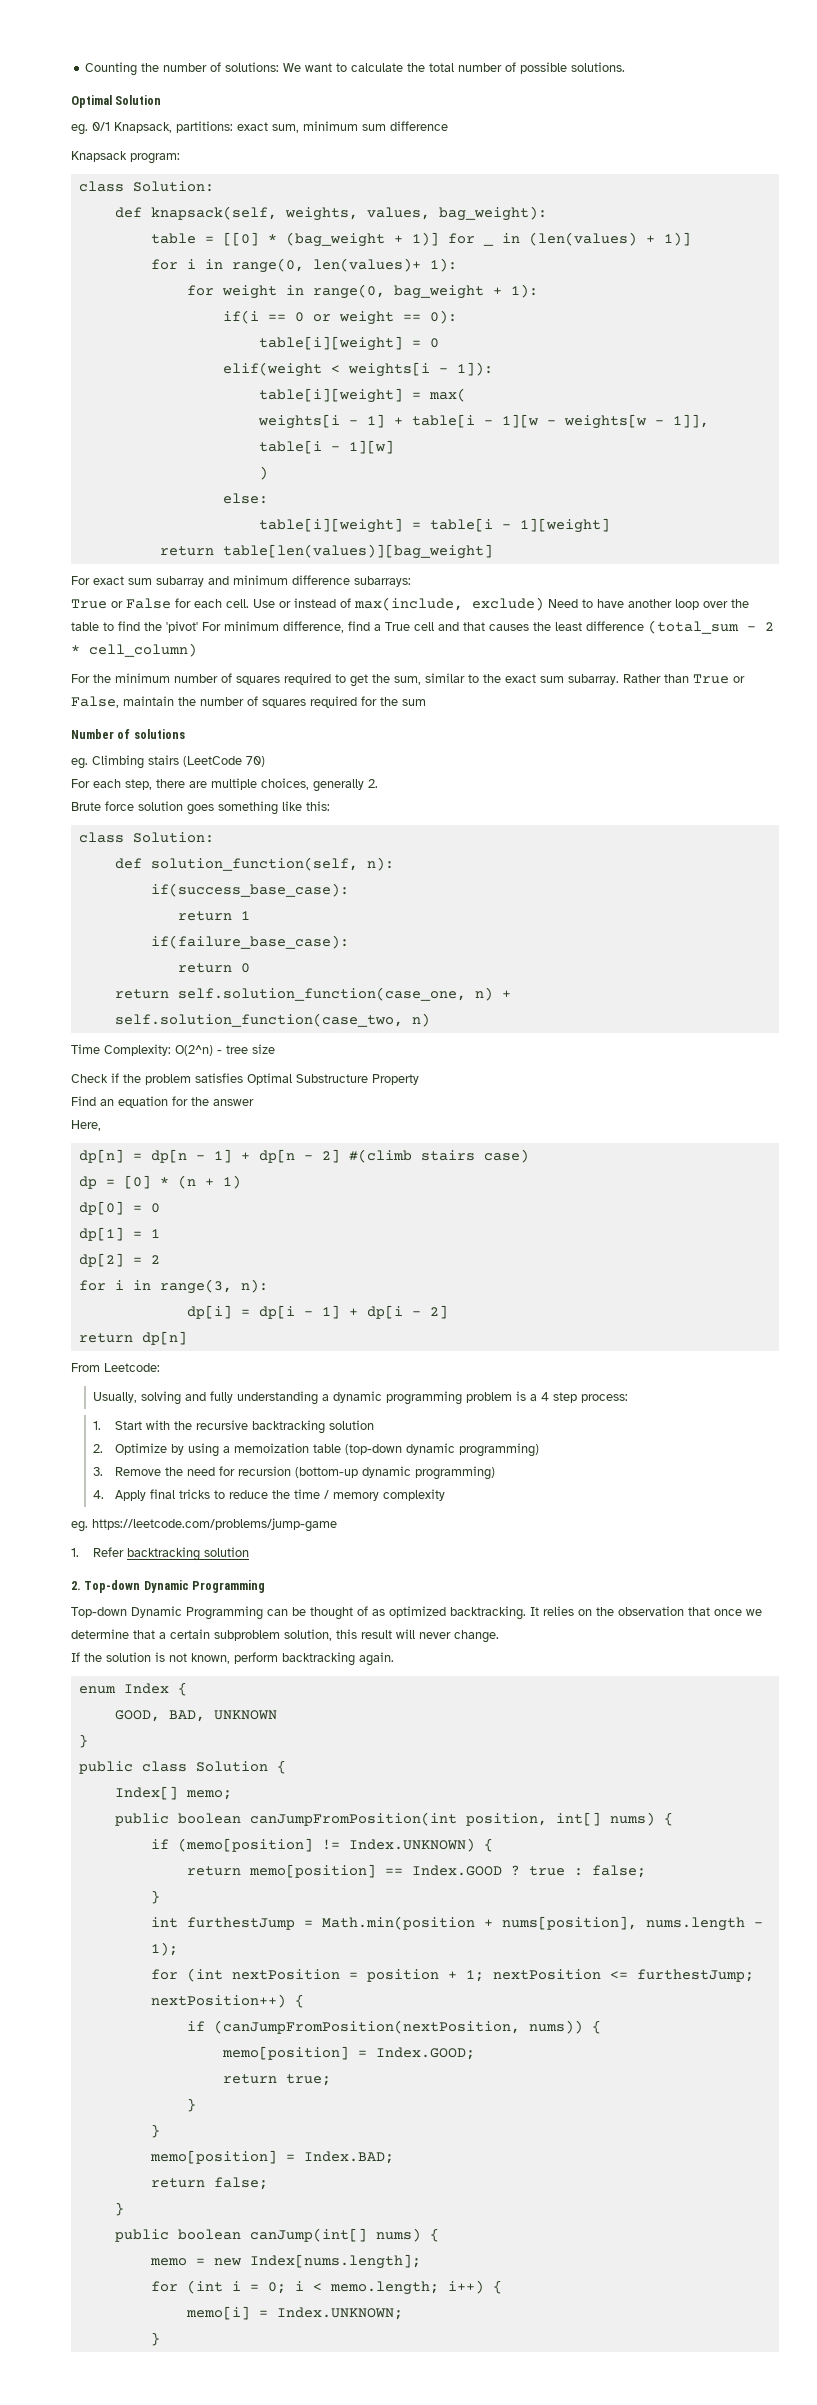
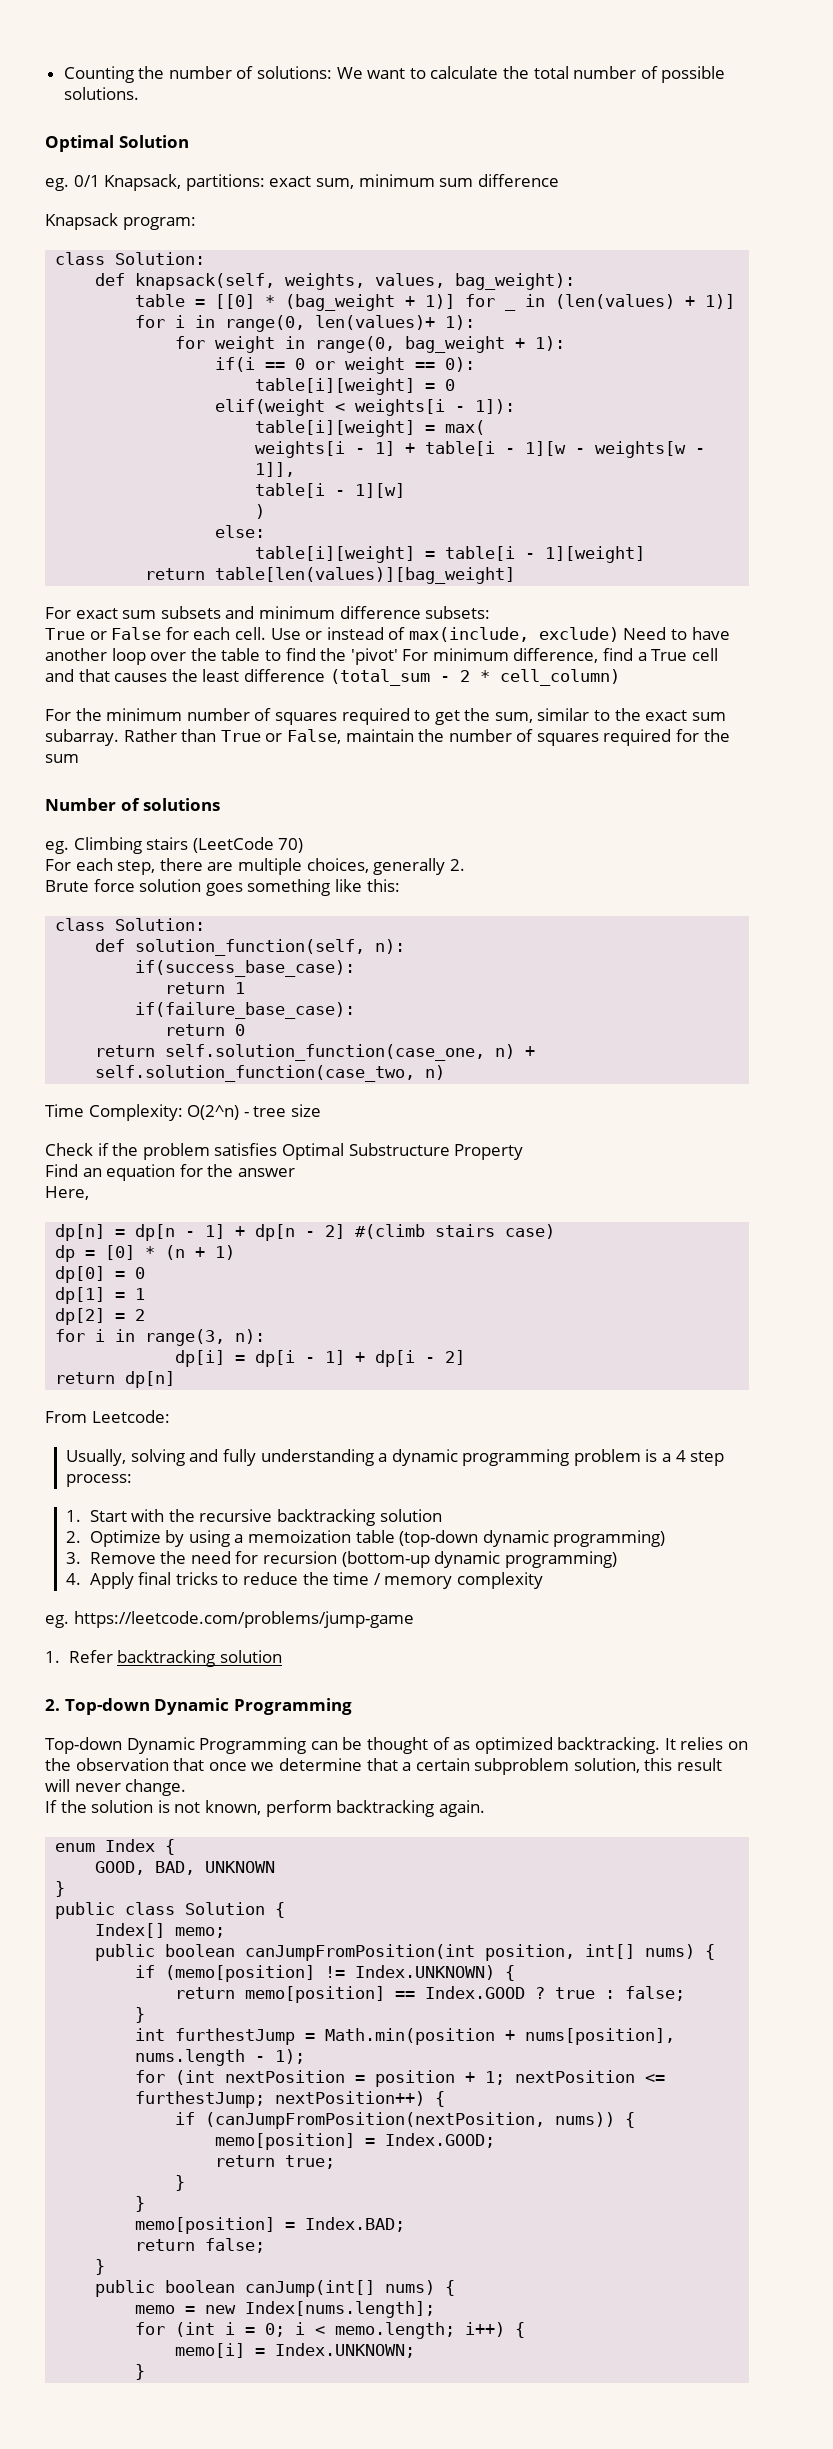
- For exact sum subarray and minimum difference subarrays:
+ For exact sum subsets and minimum difference subsets:

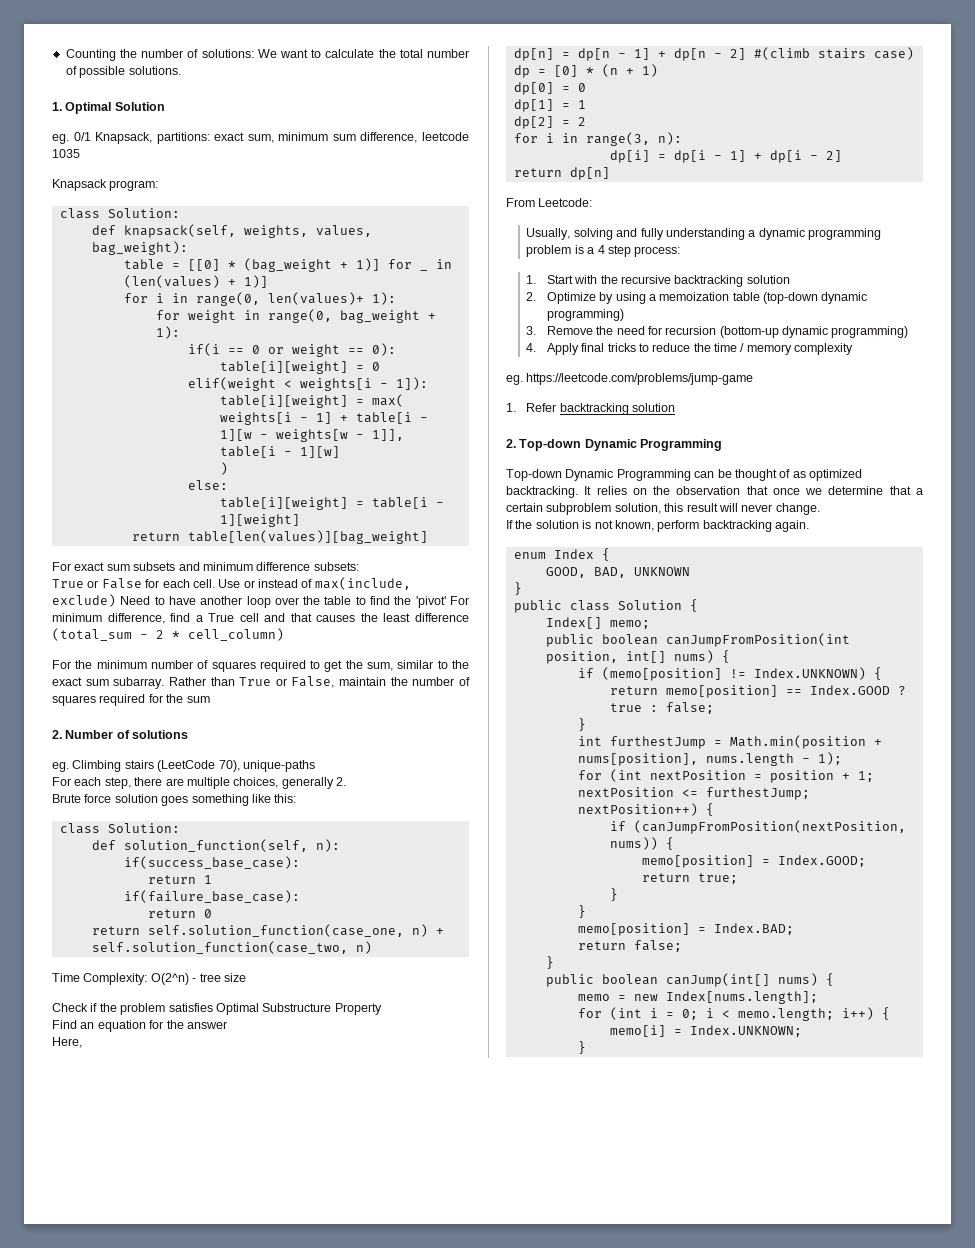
- Optimal Solution
+ 1. Optimal Solution
- eg. 0/1 Knapsack, partitions: exact sum, minimum sum difference
+ eg. 0/1 Knapsack, partitions: exact sum, minimum sum difference, leetcode 1035
- Number of solutions
+ 2. Number of solutions
- eg. Climbing stairs (LeetCode 70)
+ eg. Climbing stairs (LeetCode 70), unique-paths

